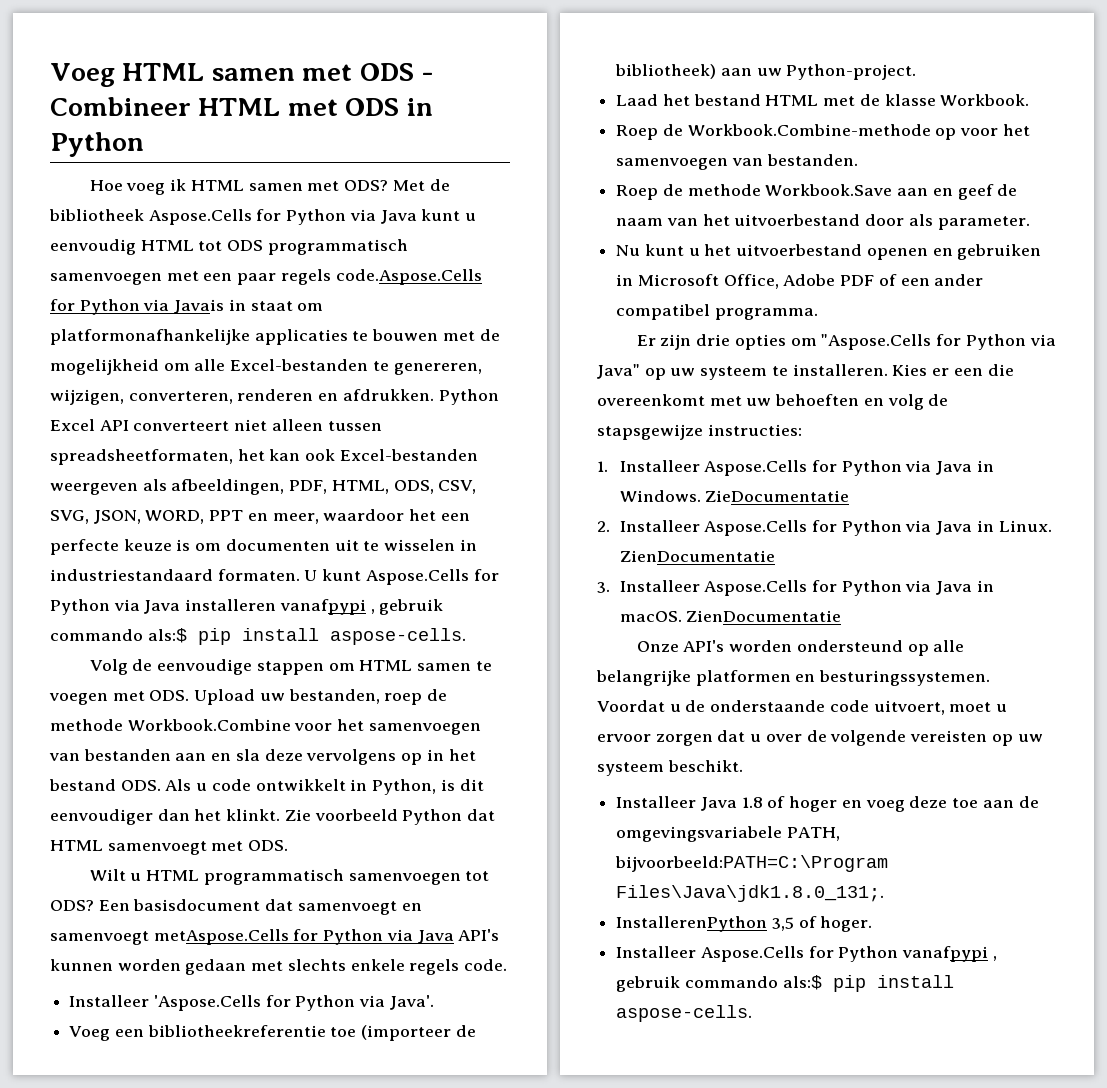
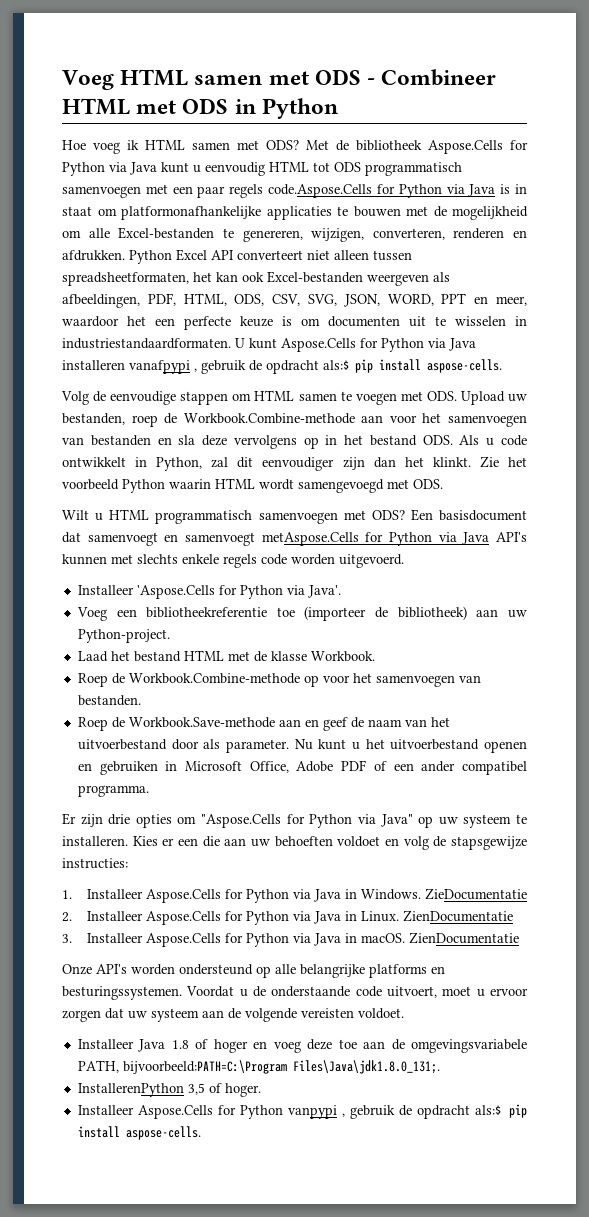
- Met de bibliotheek Aspose.Cells for Python via Java kunt u eenvoudig HTML tot ODS programmatisch samenvoegen met een paar regels code.Aspose.Cells for Python via Javais in staat om platformonafhankelijke applicaties te bouwen met de mogelijkheid om alle Excel-bestanden te genereren, wijzigen, converteren, renderen en afdrukken.
+ Met de bibliotheek Aspose.Cells for Python via Java kunt u eenvoudig HTML tot ODS programmatisch samenvoegen met een paar regels code.Aspose.Cells for Python via Java is in staat om platformonafhankelijke applicaties te bouwen met de mogelijkheid om alle Excel-bestanden te genereren, wijzigen, converteren, renderen en afdrukken.
- Python Excel API converteert niet alleen tussen spreadsheetformaten, het kan ook Excel-bestanden weergeven als afbeeldingen, PDF, HTML, ODS, CSV, SVG, JSON, WORD, PPT en meer, waardoor het een perfecte keuze is om documenten uit te wisselen in industriestandaard formaten.
+ Python Excel API converteert niet alleen tussen spreadsheetformaten, het kan ook Excel-bestanden weergeven als afbeeldingen, PDF, HTML, ODS, CSV, SVG, JSON, WORD, PPT en meer, waardoor het een perfecte keuze is om documenten uit te wisselen in industriestandaardformaten.
- U kunt Aspose.Cells for Python via Java installeren vanafpypi , gebruik commando als:$ pip install aspose-cells.
+ U kunt Aspose.Cells for Python via Java installeren vanafpypi , gebruik de opdracht als:$ pip install aspose-cells.
- Volg de eenvoudige stappen om HTML samen te voegen met ODS. Upload uw bestanden, roep de methode Workbook.Combine voor het samenvoegen van bestanden aan en sla deze vervolgens op in het bestand ODS. Als u code ontwikkelt in Python, is dit eenvoudiger dan het klinkt.
+ Volg de eenvoudige stappen om HTML samen te voegen met ODS. Upload uw bestanden, roep de Workbook.Combine-methode aan voor het samenvoegen van bestanden en sla deze vervolgens op in het bestand ODS. Als u code ontwikkelt in Python, zal dit eenvoudiger zijn dan het klinkt.
- Zie voorbeeld Python dat HTML samenvoegt met ODS.
+ Zie het voorbeeld Python waarin HTML wordt samengevoegd met ODS.
- Wilt u HTML programmatisch samenvoegen tot ODS?
+ Wilt u HTML programmatisch samenvoegen met ODS?
- Een basisdocument dat samenvoegt en samenvoegt metAspose.Cells for Python via Java API's kunnen worden gedaan met slechts enkele regels code.
+ Een basisdocument dat samenvoegt en samenvoegt metAspose.Cells for Python via Java API's kunnen met slechts enkele regels code worden uitgevoerd.
- Roep de methode Workbook.Save aan en geef de naam van het uitvoerbestand door als parameter.
- Nu kunt u het uitvoerbestand openen en gebruiken in Microsoft Office, Adobe PDF of een ander compatibel programma.
+ Roep de Workbook.Save-methode aan en geef de naam van het uitvoerbestand door als parameter. Nu kunt u het uitvoerbestand openen en gebruiken in Microsoft Office, Adobe PDF of een ander compatibel programma.
- Kies er een die overeenkomt met uw behoeften en volg de stapsgewijze instructies:
+ Kies er een die aan uw behoeften voldoet en volg de stapsgewijze instructies:
- Onze API's worden ondersteund op alle belangrijke platformen en besturingssystemen.
+ Onze API's worden ondersteund op alle belangrijke platforms en besturingssystemen.
- Voordat u de onderstaande code uitvoert, moet u ervoor zorgen dat u over de volgende vereisten op uw systeem beschikt.
+ Voordat u de onderstaande code uitvoert, moet u ervoor zorgen dat uw systeem aan de volgende vereisten voldoet.
- Installeer Aspose.Cells for Python vanafpypi , gebruik commando als:$ pip install aspose-cells.
+ Installeer Aspose.Cells for Python vanpypi , gebruik de opdracht als:$ pip install aspose-cells.

